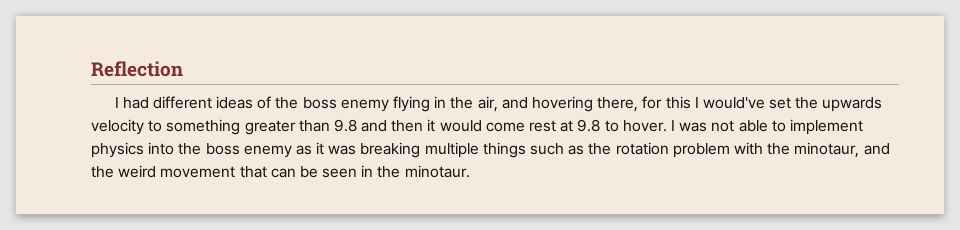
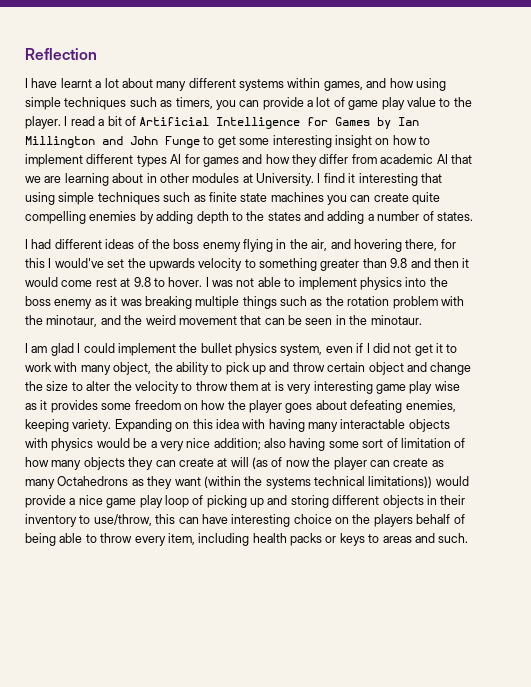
+ I have learnt a lot about many different systems within games, and how using simple techniques such as timers, you can provide a lot of game play value to the player. I read a bit of Artificial Intelligence for Games by Ian Millington and John Funge to get some interesting insight on how to implement different types AI for games and how they differ from academic AI that we are learning about in other modules at University. I find it interesting that using simple techniques such as finite state machines you can create quite compelling enemies by adding depth to the states and adding a number of states.
+ I am glad I could implement the bullet physics system, even if I did not get it to work with many object, the ability to pick up and throw certain object and change the size to alter the velocity to throw them at is very interesting game play wise as it provides some freedom on how the player goes about defeating enemies, keeping variety. Expanding on this idea with having many interactable objects with physics would be a very nice addition; also having some sort of limitation of how many objects they can create at will (as of now the player can create as many Octahedrons as they want (within the systems technical limitations)) would provide a nice game play loop of picking up and storing different objects in their inventory to use/throw, this can have interesting choice on the players behalf of being able to throw every item, including health packs or keys to areas and such.

